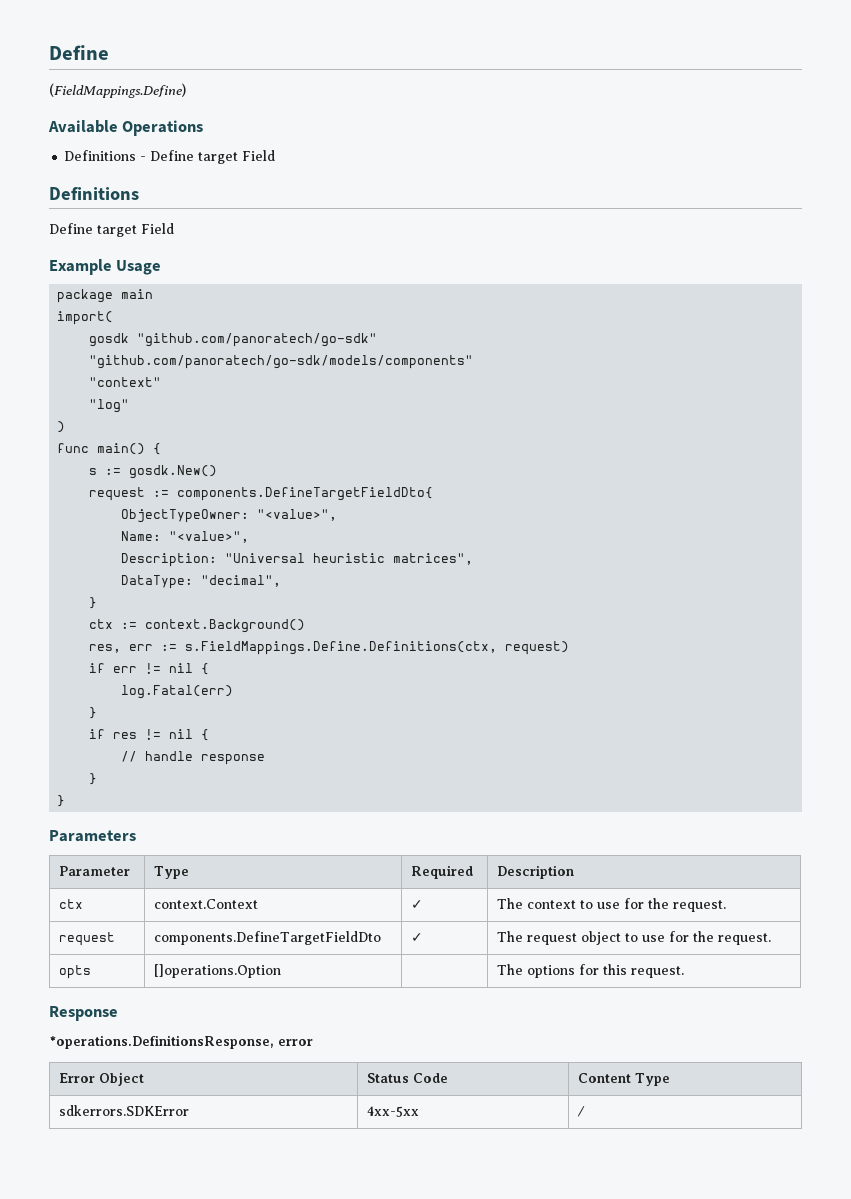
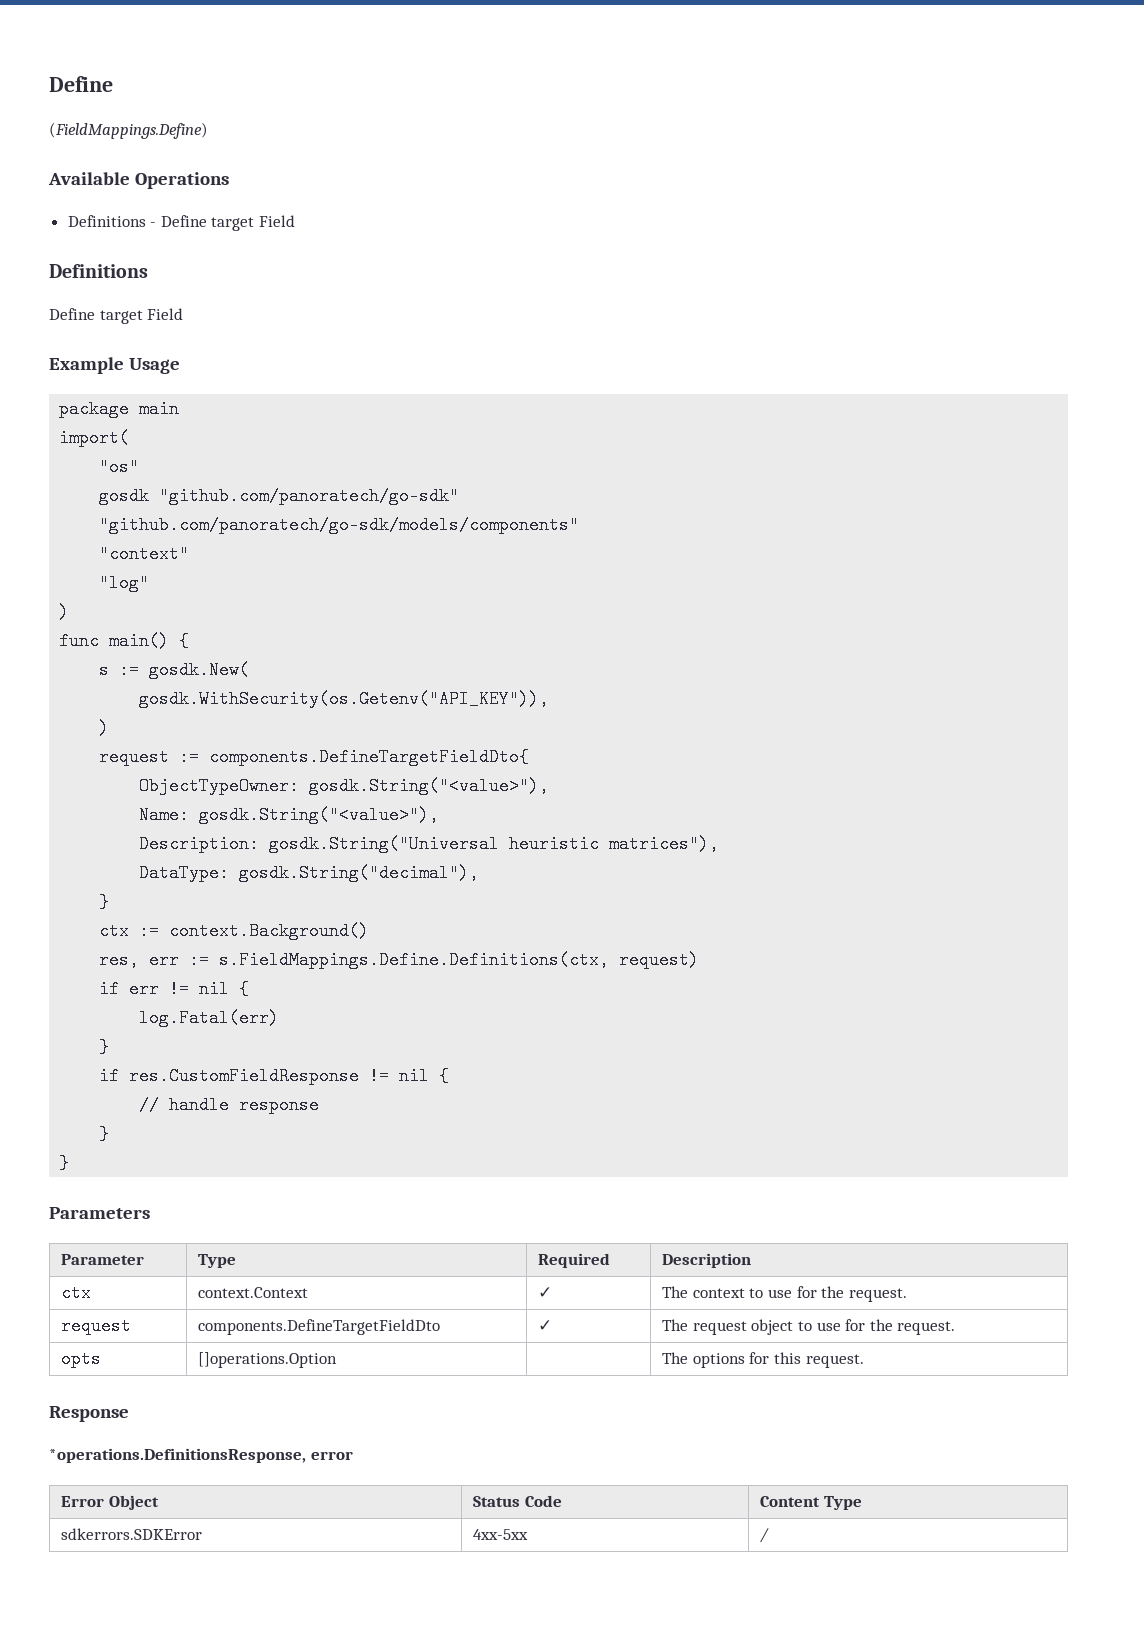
+ "os"
- s := gosdk.New()
+ s := gosdk.New(
+ gosdk.WithSecurity(os.Getenv("API_KEY")),
+ )
- ObjectTypeOwner: "<value>",
+ ObjectTypeOwner: gosdk.String("<value>"),
- Name: "<value>",
+ Name: gosdk.String("<value>"),
- Description: "Universal heuristic matrices",
+ Description: gosdk.String("Universal heuristic matrices"),
- DataType: "decimal",
+ DataType: gosdk.String("decimal"),
- if res != nil {
+ if res.CustomFieldResponse != nil {

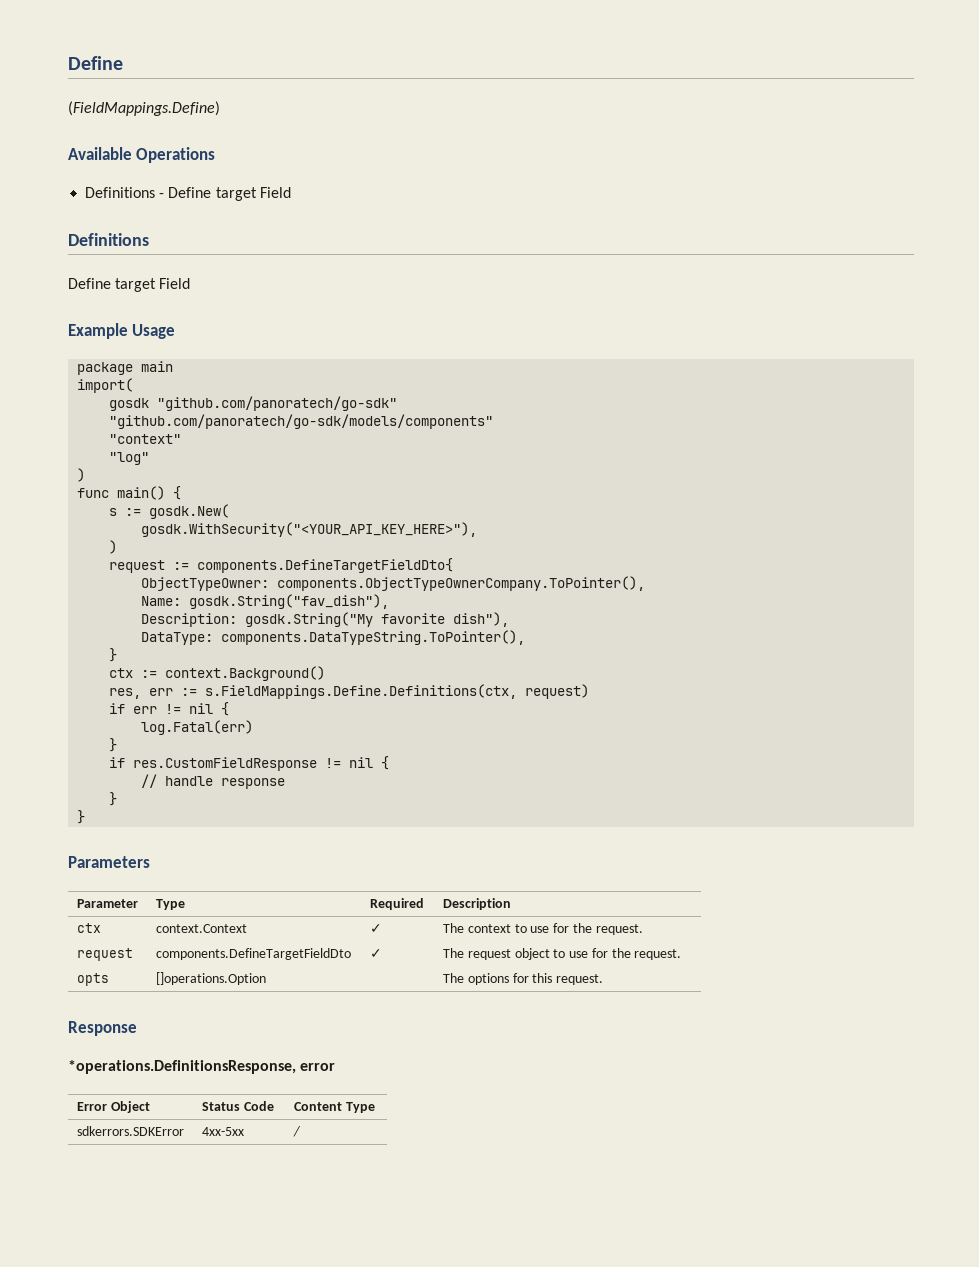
- "os"
- gosdk.WithSecurity(os.Getenv("API_KEY")),
+ gosdk.WithSecurity("<YOUR_API_KEY_HERE>"),
- ObjectTypeOwner: gosdk.String("<value>"),
+ ObjectTypeOwner: components.ObjectTypeOwnerCompany.ToPointer(),
- Name: gosdk.String("<value>"),
+ Name: gosdk.String("fav_dish"),
- Description: gosdk.String("Universal heuristic matrices"),
+ Description: gosdk.String("My favorite dish"),
- DataType: gosdk.String("decimal"),
+ DataType: components.DataTypeString.ToPointer(),

